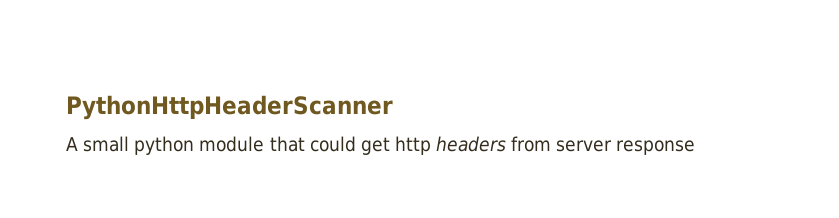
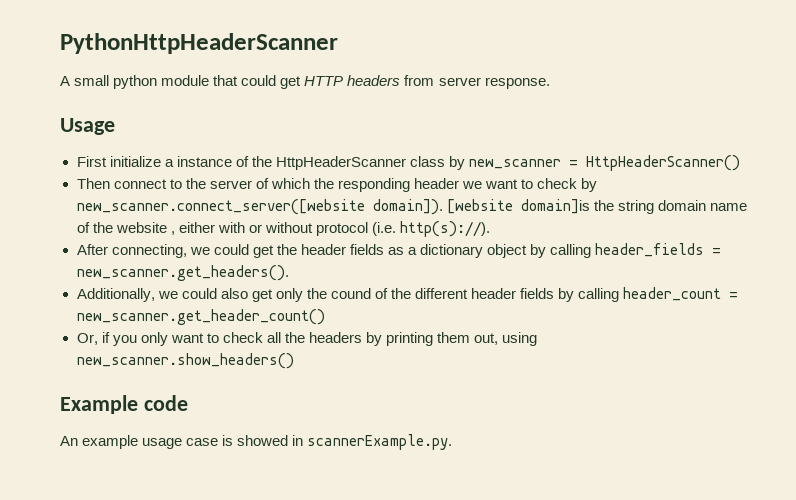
- A small python module that could get http headers from server response
+ A small python module that could get HTTP headers from server response.
+ Usage
+ First initialize a instance of the HttpHeaderScanner class by new_scanner = HttpHeaderScanner()
+ Then connect to the server of which the responding header we want to check by new_scanner.connect_server([website domain]). [website domain]is the string domain name of the website , either with or without protocol (i.e. http(s)://).
+ After connecting, we could get the header fields as a dictionary object by calling header_fields = new_scanner.get_headers().
+ Additionally, we could also get only the cound of the different header fields by calling header_count = new_scanner.get_header_count()
+ Or, if you only want to check all the headers by printing them out, using new_scanner.show_headers()
+ Example code
+ An example usage case is showed in scannerExample.py.

